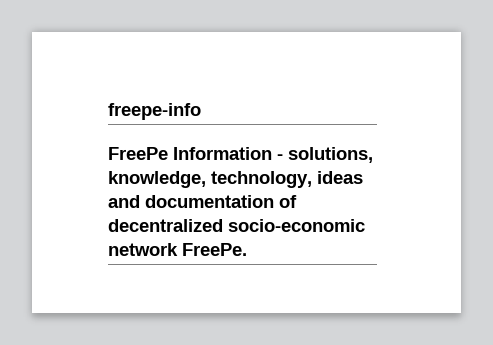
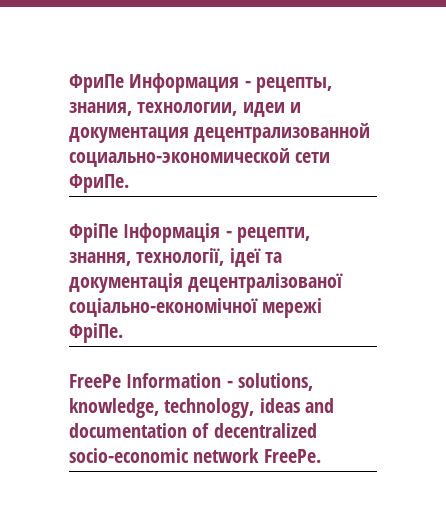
- freepe-info
+ ФриПе Информация - рецепты, знания, технологии, идеи и документация децентрализованной социально-экономической сети ФриПе.
+ ФріПе Інформація - рецепти, знання, технології, ідеї та документація децентралізованої соціально-економічної мережі ФріПе.

